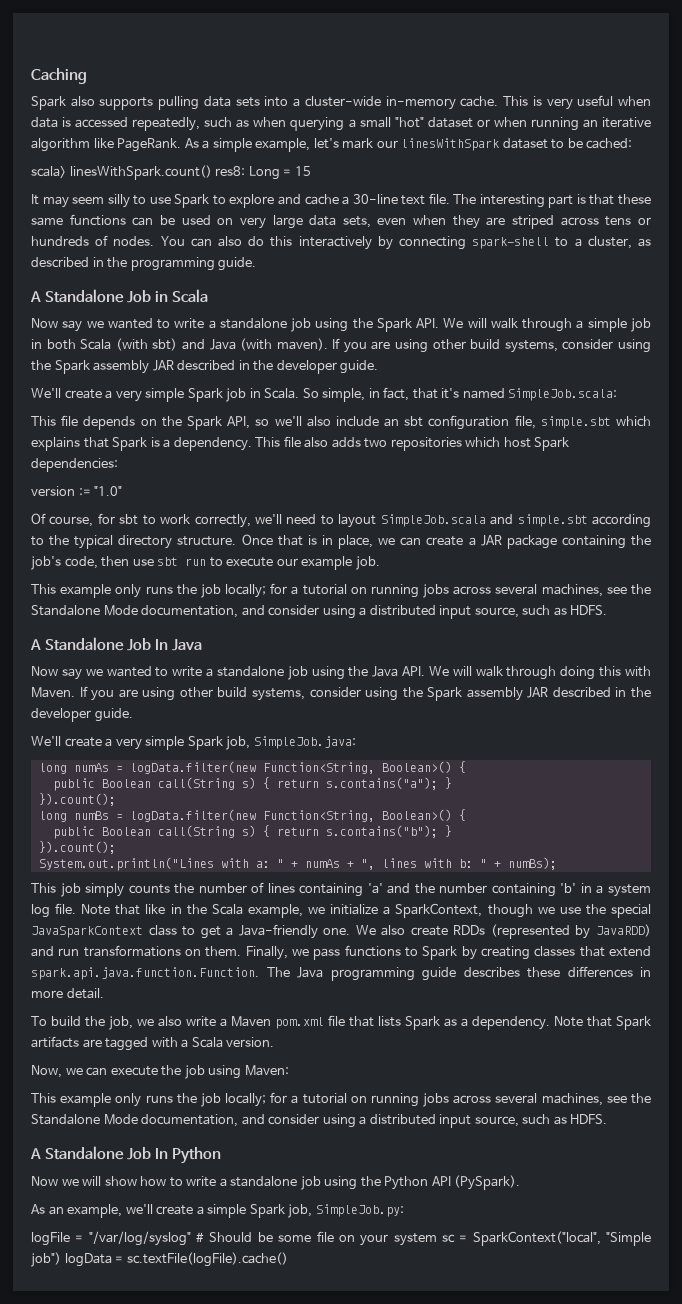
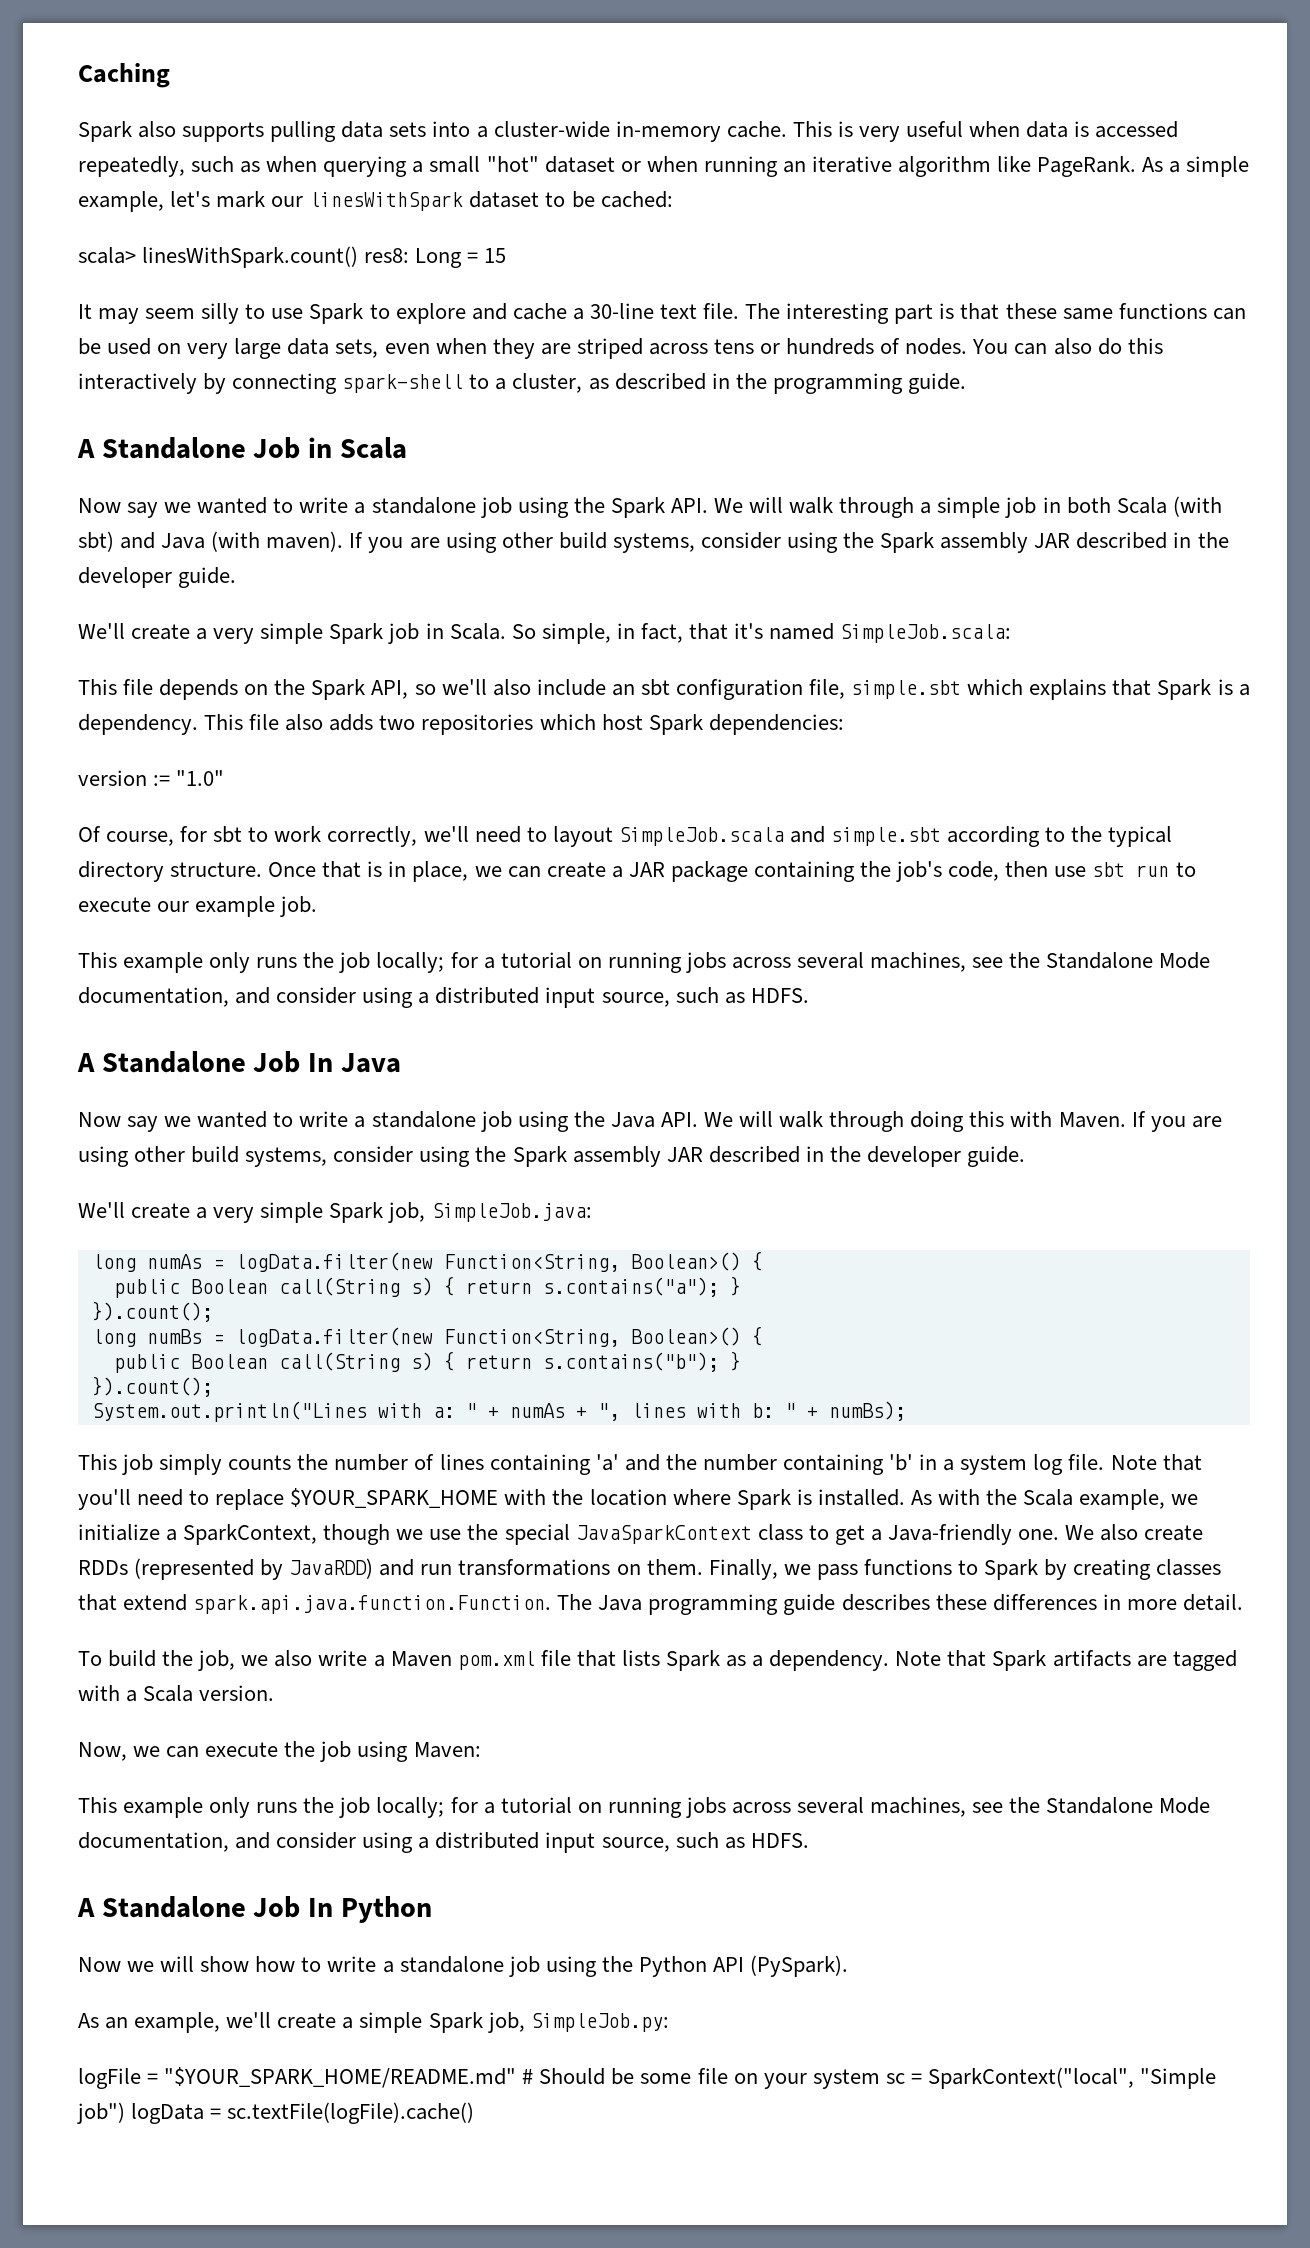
- Note that like in the Scala example, we initialize a SparkContext, though we use the special JavaSparkContext class to get a Java-friendly one.
+ Note that you'll need to replace $YOUR_SPARK_HOME with the location where Spark is installed. As with the Scala example, we initialize a SparkContext, though we use the special JavaSparkContext class to get a Java-friendly one.
- logFile = "/var/log/syslog" # Should be some file on your system sc = SparkContext("local", "Simple job") logData = sc.textFile(logFile).cache()
+ logFile = "$YOUR_SPARK_HOME/README.md" # Should be some file on your system sc = SparkContext("local", "Simple job") logData = sc.textFile(logFile).cache()

